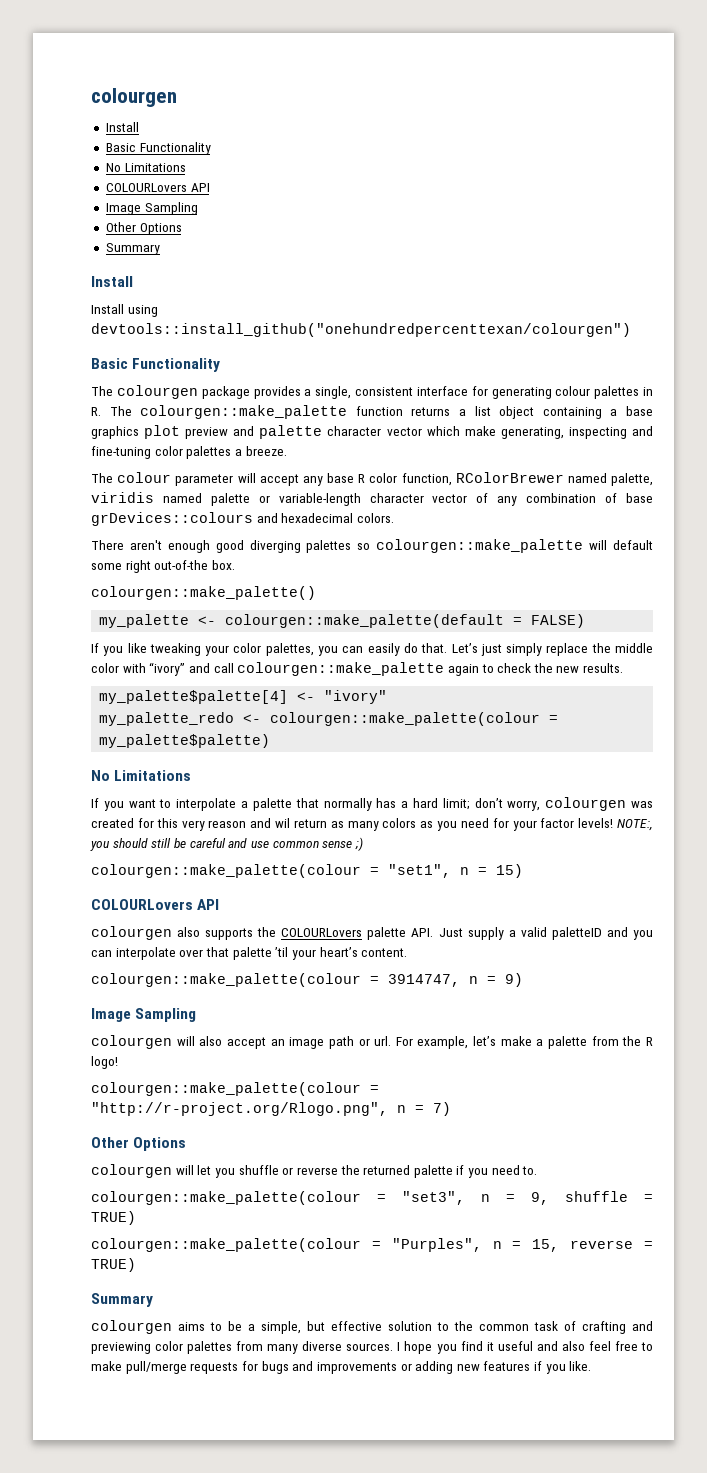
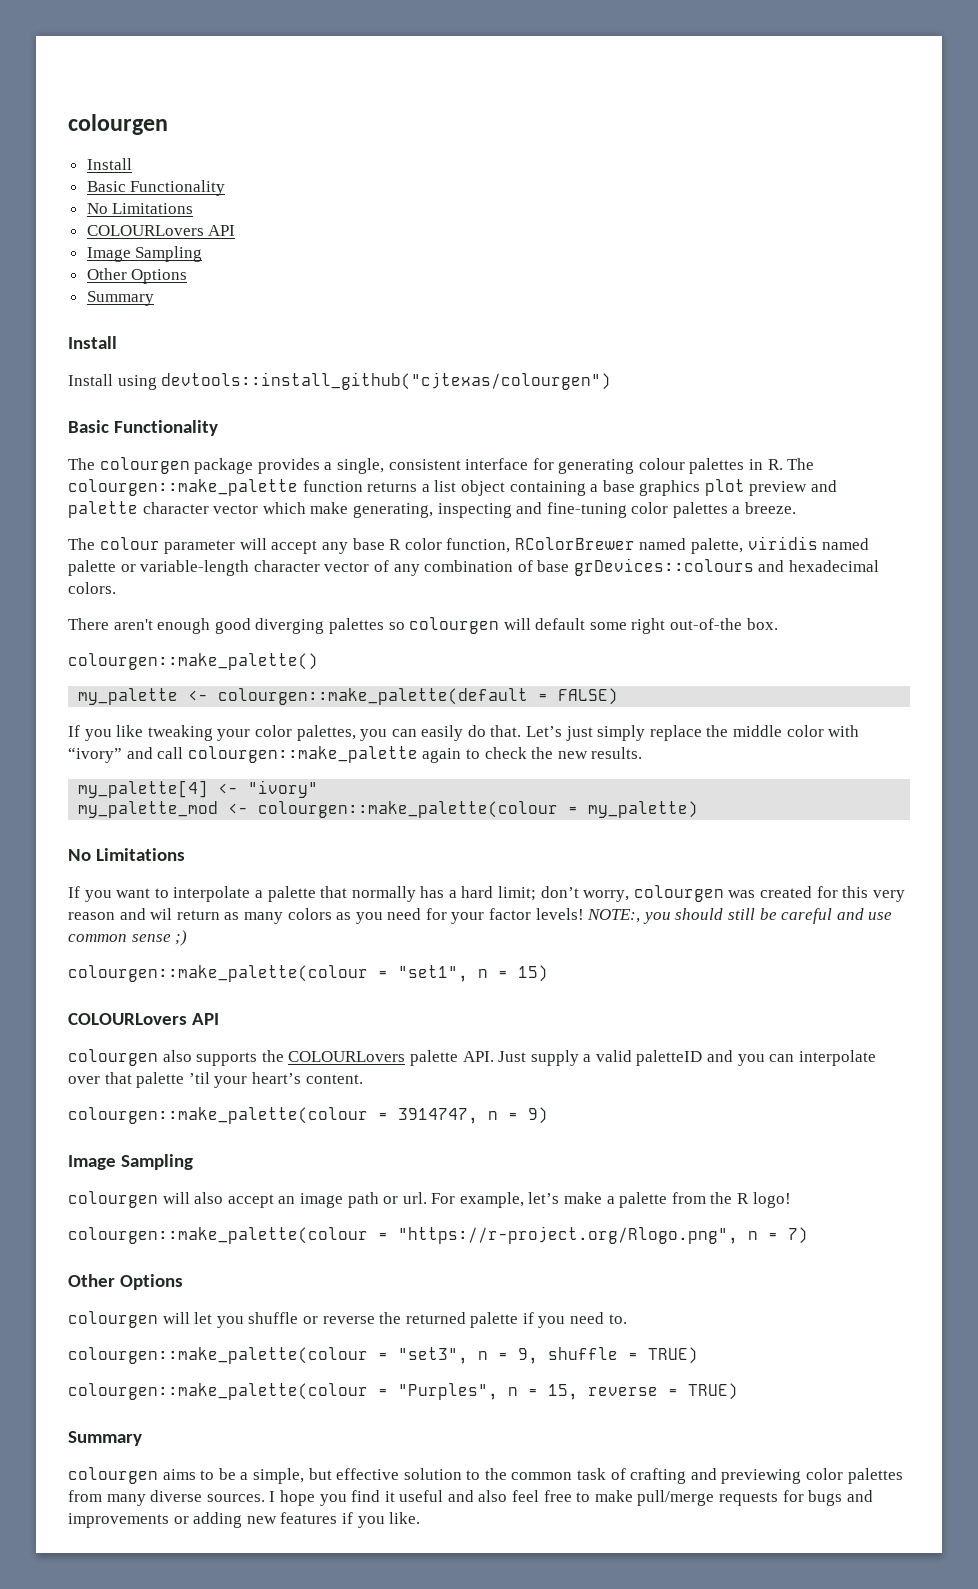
- Install using devtools::install_github("onehundredpercenttexan/colourgen")
+ Install using devtools::install_github("cjtexas/colourgen")
- There aren't enough good diverging palettes so colourgen::make_palette will default some right out-of-the box.
+ There aren't enough good diverging palettes so colourgen will default some right out-of-the box.
- my_palette$palette[4] <- "ivory"
+ my_palette[4] <- "ivory"
- my_palette_redo <- colourgen::make_palette(colour = my_palette$palette)
+ my_palette_mod <- colourgen::make_palette(colour = my_palette)
- colourgen::make_palette(colour = "http://r-project.org/Rlogo.png", n = 7)
+ colourgen::make_palette(colour = "https://r-project.org/Rlogo.png", n = 7)

